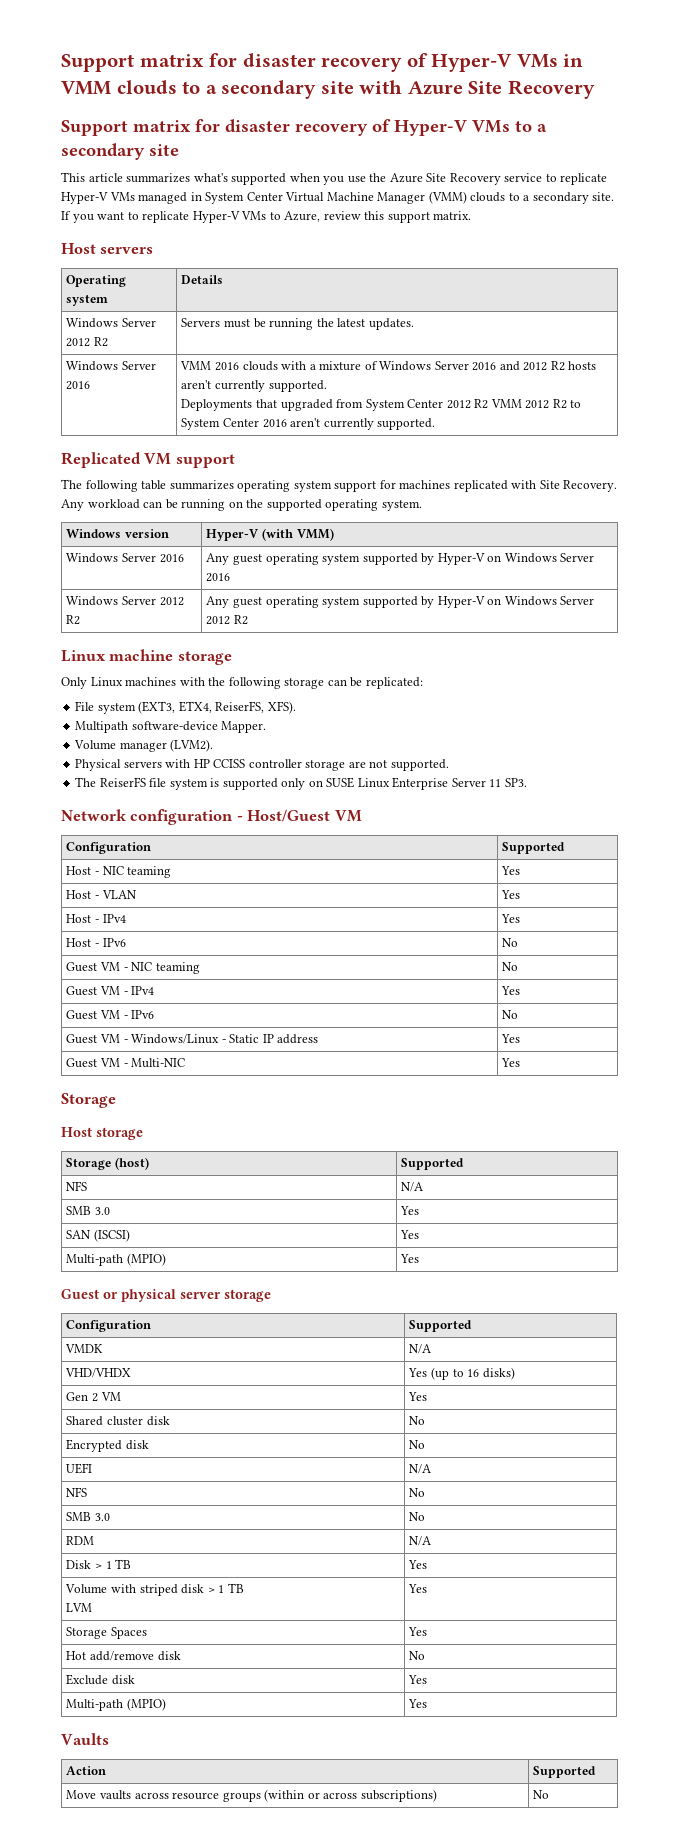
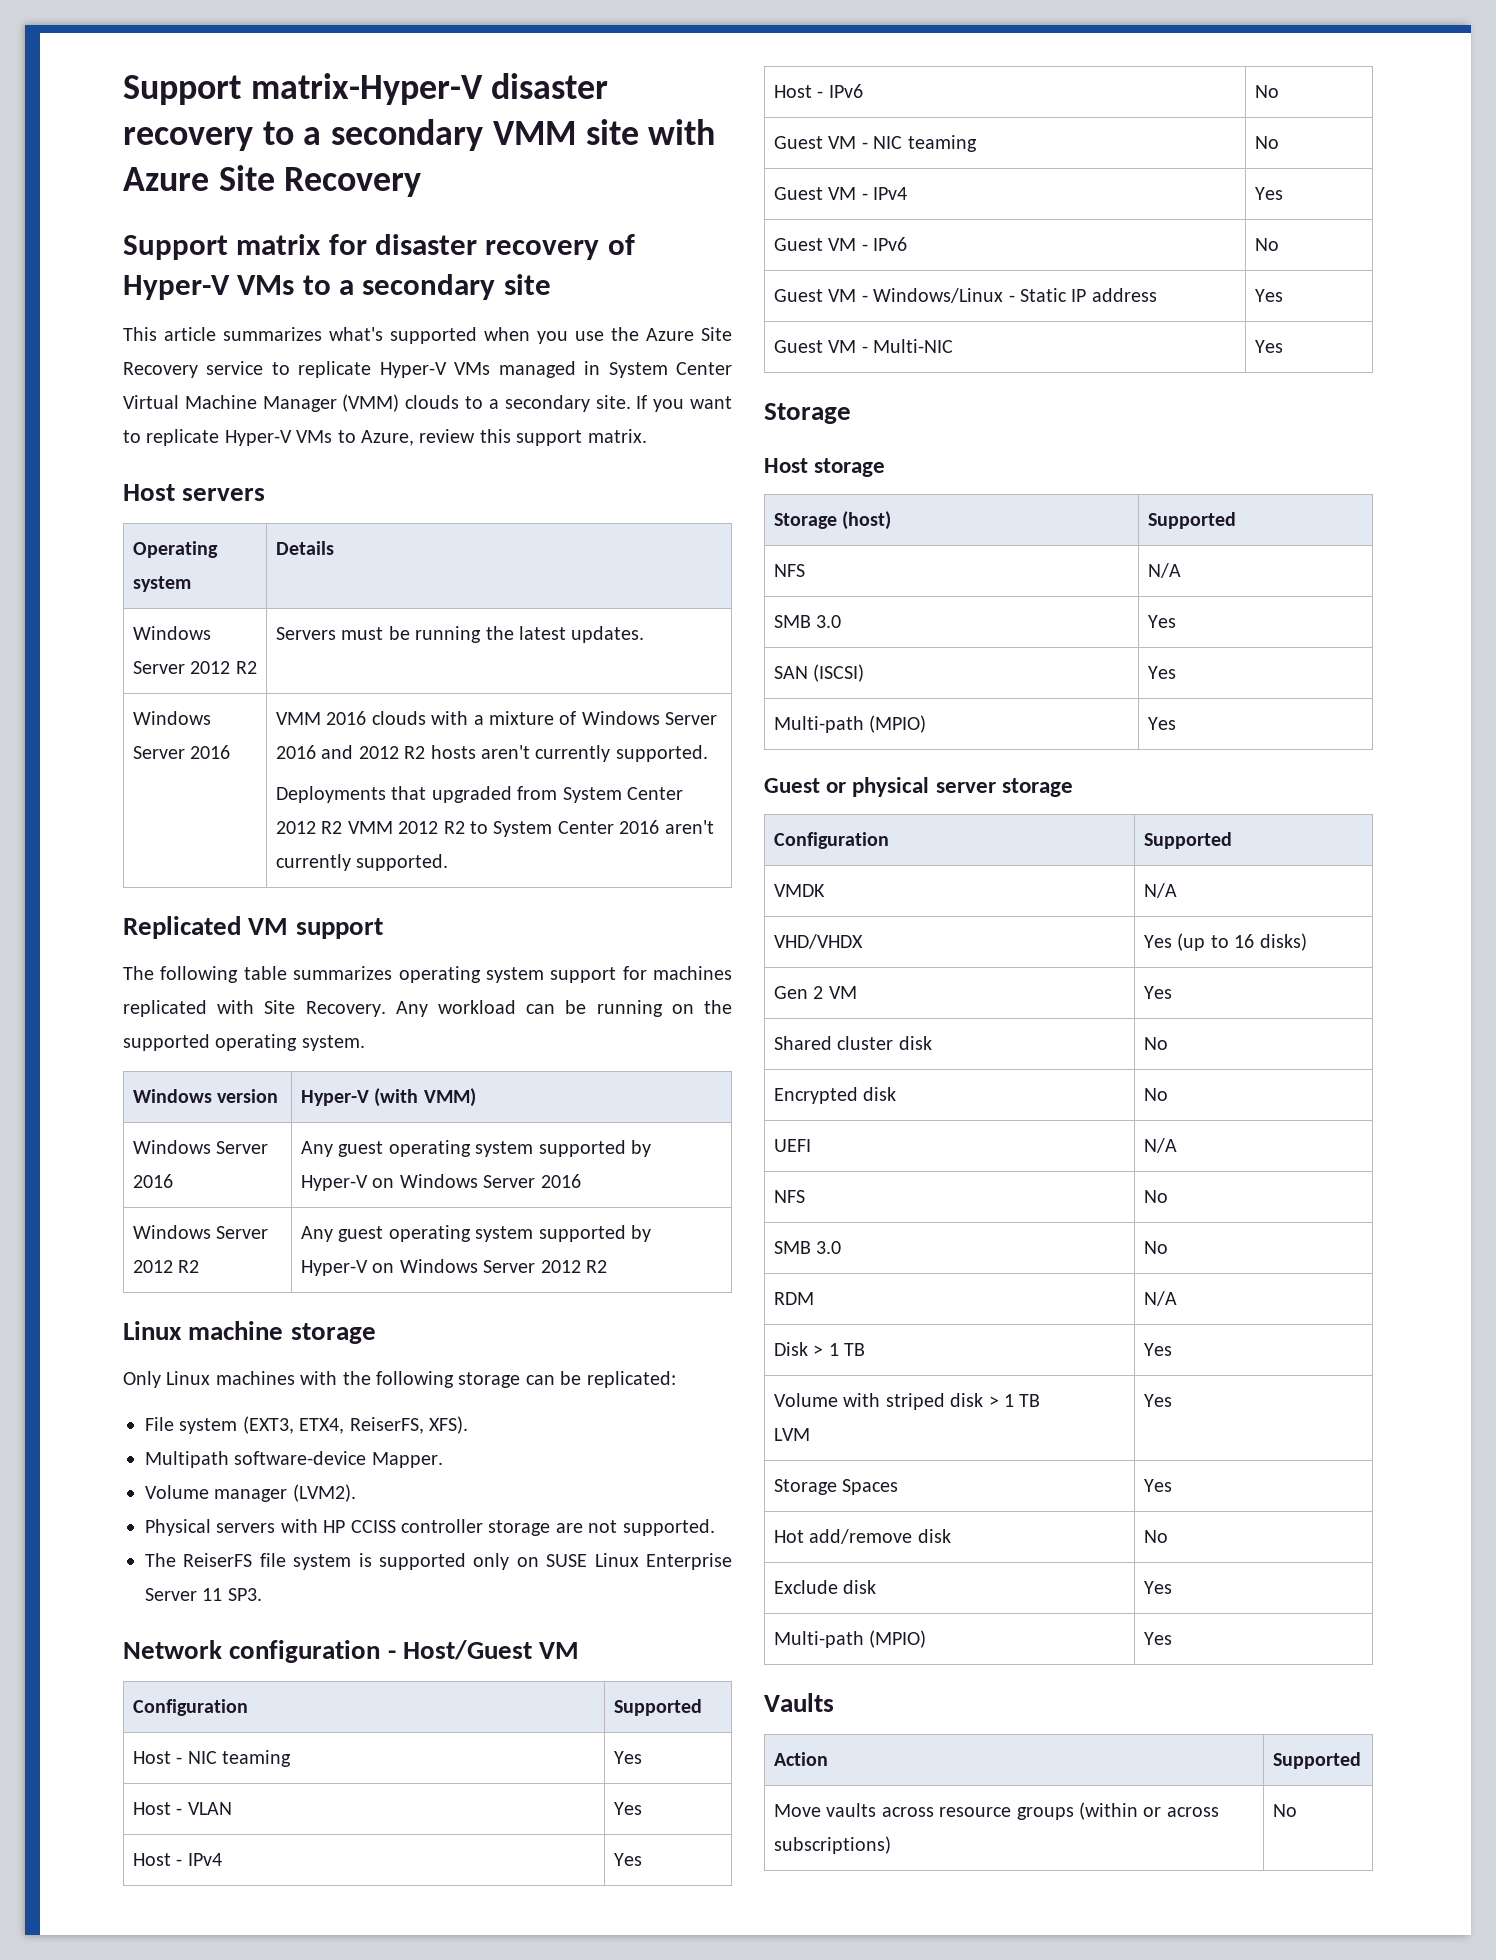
- Support matrix for disaster recovery of Hyper-V VMs in VMM clouds to a secondary site with Azure Site Recovery
+ Support matrix-Hyper-V disaster recovery to a secondary VMM site with Azure Site Recovery

